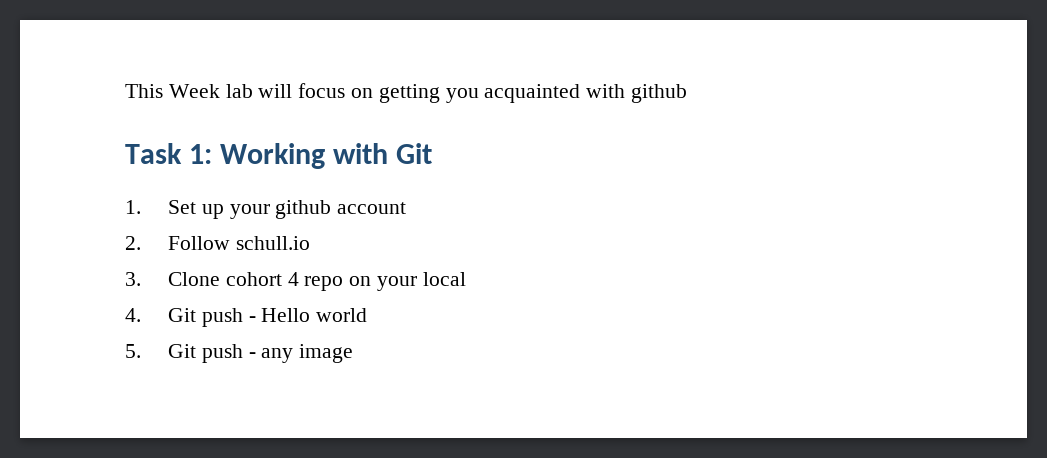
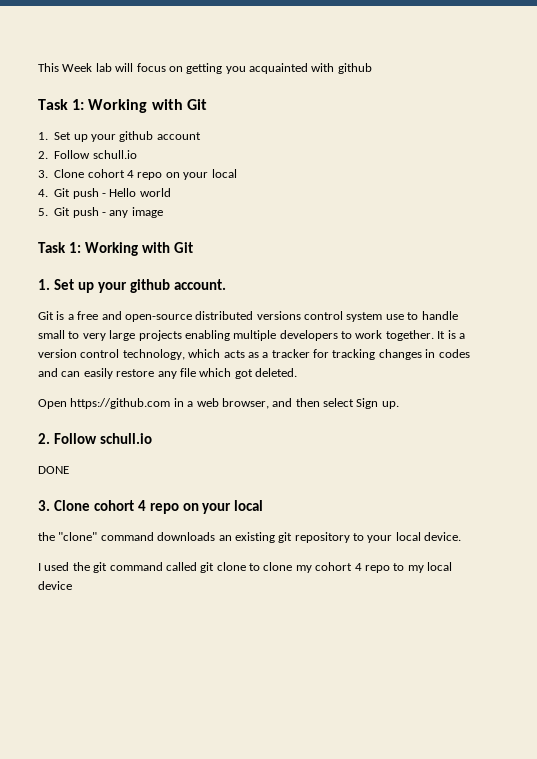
  5. Git push - any image
+ Task 1: Working with Git
+ 1. Set up your github account.
+ Git is a free and open-source distributed versions control system use to handle small to very large projects enabling multiple developers to work together. It is a version control technology, which acts as a tracker for tracking changes in codes and can easily restore any file which got deleted.
+ Open https://github.com in a web browser, and then select Sign up.
+ 2. Follow schull.io
+ DONE
+ 3. Clone cohort 4 repo on your local
+ the "clone" command downloads an existing git repository to your local device.
+ I used the git command called git clone to clone my cohort 4 repo to my local device

